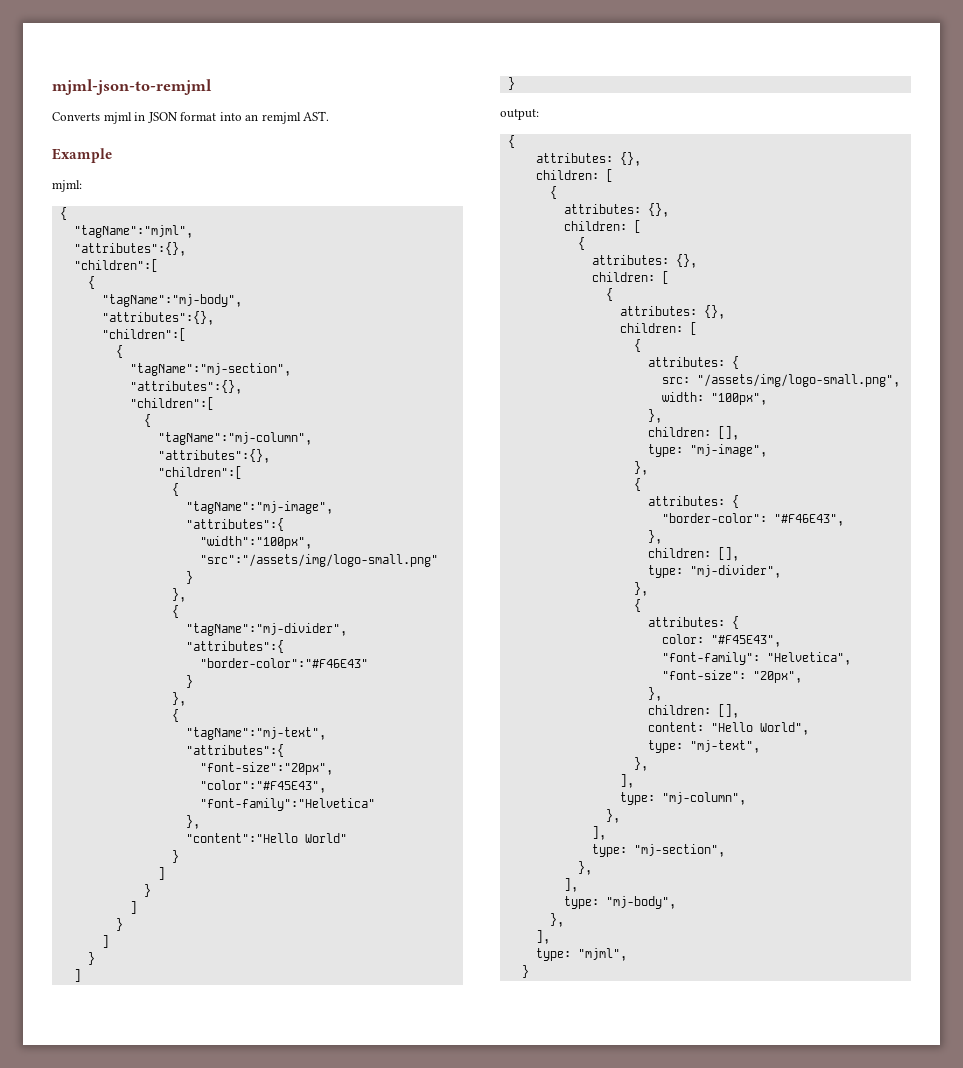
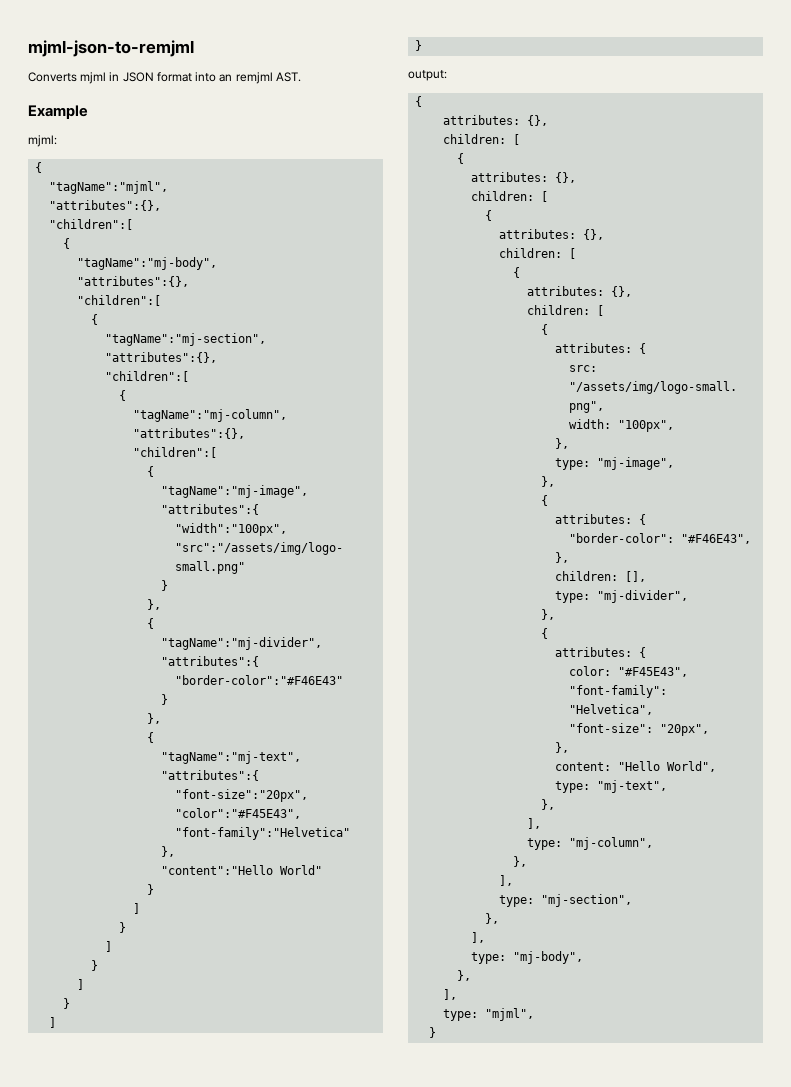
  width: "100px",
  },
- children: [],
  "font-size": "20px",
  },
- children: [],

